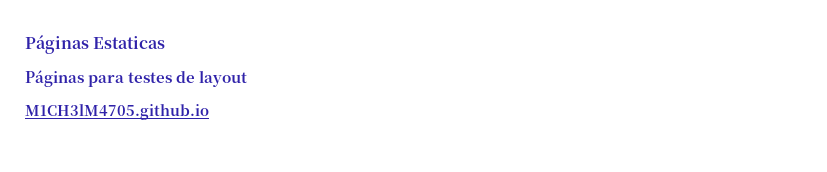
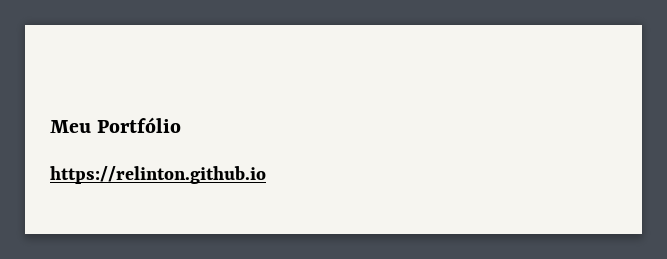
- Páginas Estaticas
- Páginas para testes de layout
- M1CH3lM4705.github.io
+ Meu Portfólio
+ https://relinton.github.io

